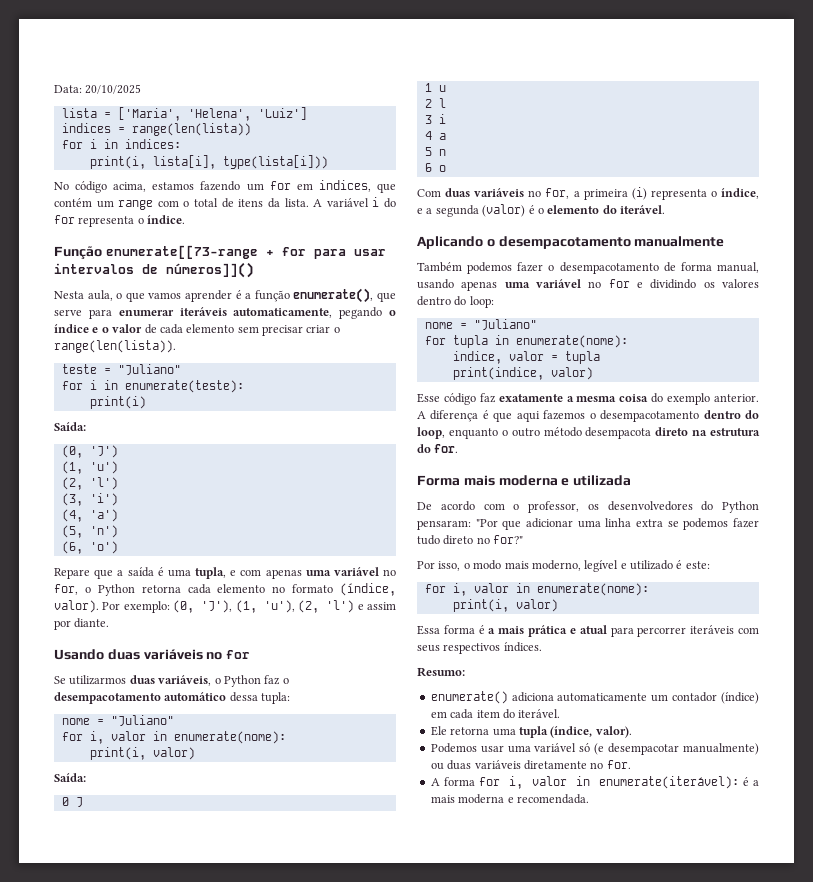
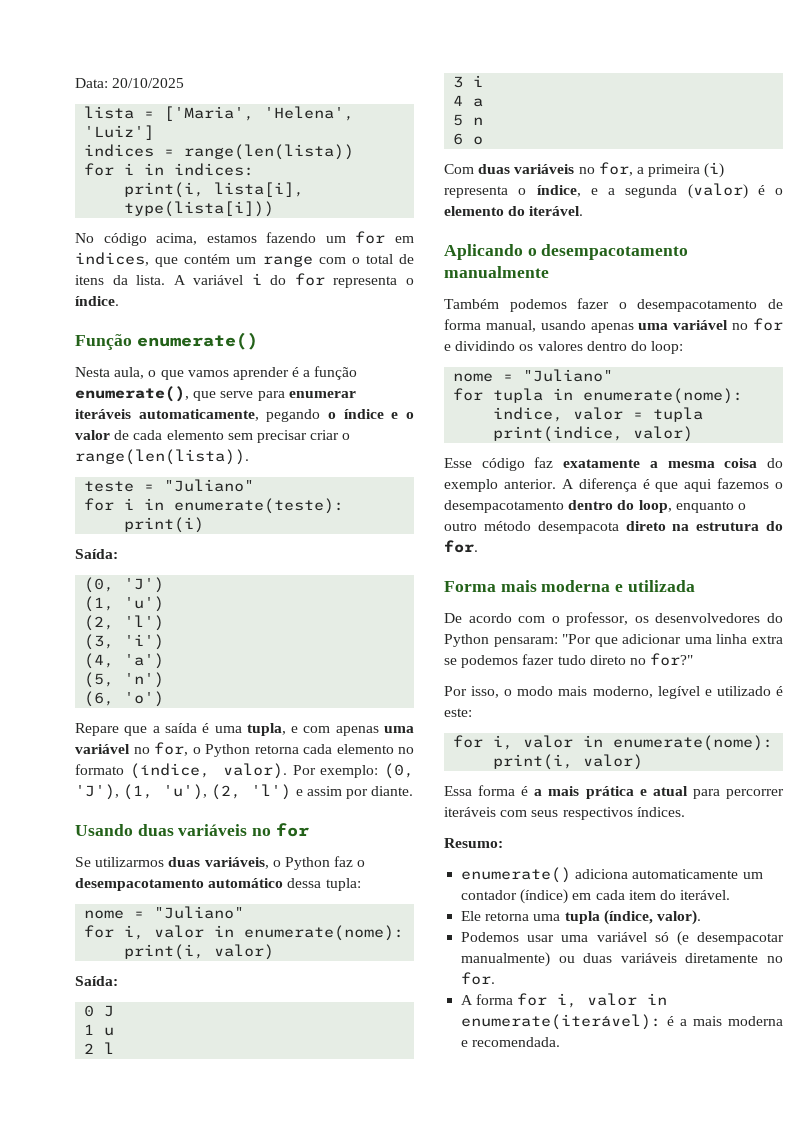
- Função enumerate[[73-range + for para usar intervalos de números]]()
+ Função enumerate()

